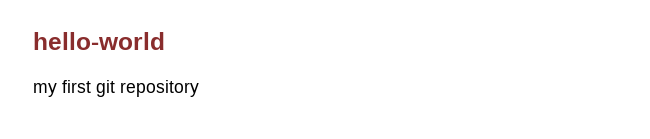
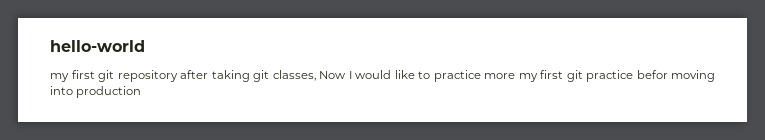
- my first git repository
+ my first git repository after taking git classes, Now I would like to practice more my first git practice befor moving into production

